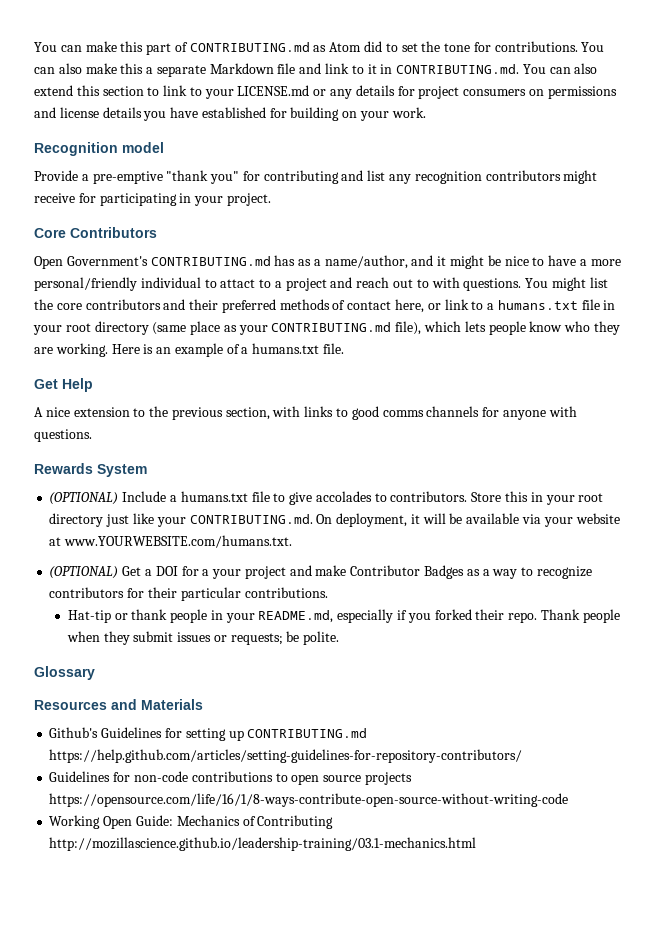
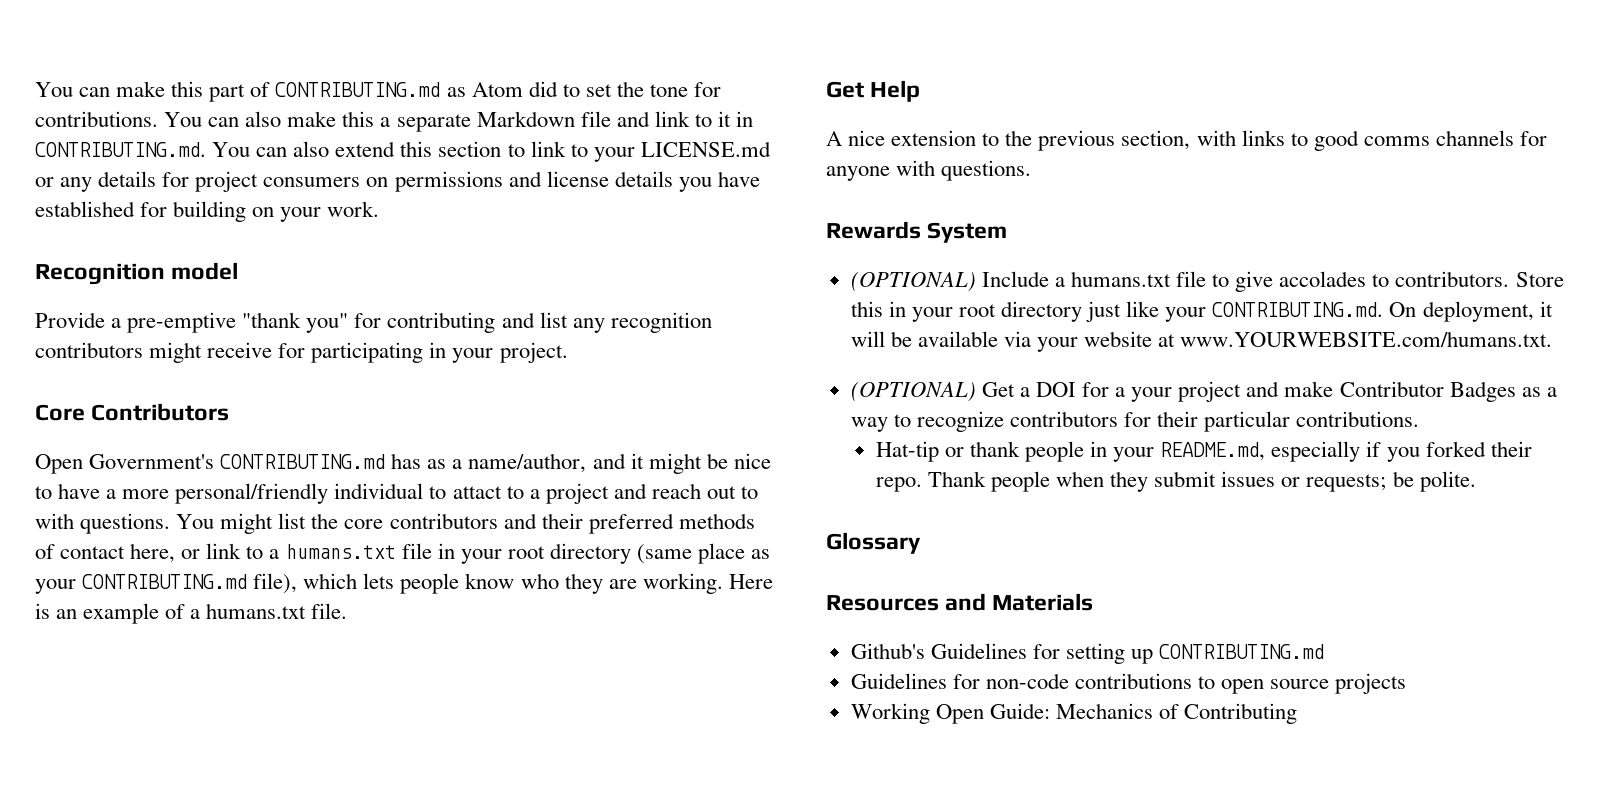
- Github's Guidelines for setting up CONTRIBUTING.md https://help.github.com/articles/setting-guidelines-for-repository-contributors/
+ Github's Guidelines for setting up CONTRIBUTING.md
- Guidelines for non-code contributions to open source projects https://opensource.com/life/16/1/8-ways-contribute-open-source-without-writing-code
+ Guidelines for non-code contributions to open source projects
- Working Open Guide: Mechanics of Contributing http://mozillascience.github.io/leadership-training/03.1-mechanics.html
+ Working Open Guide: Mechanics of Contributing

